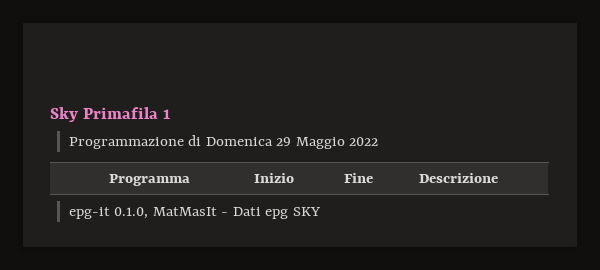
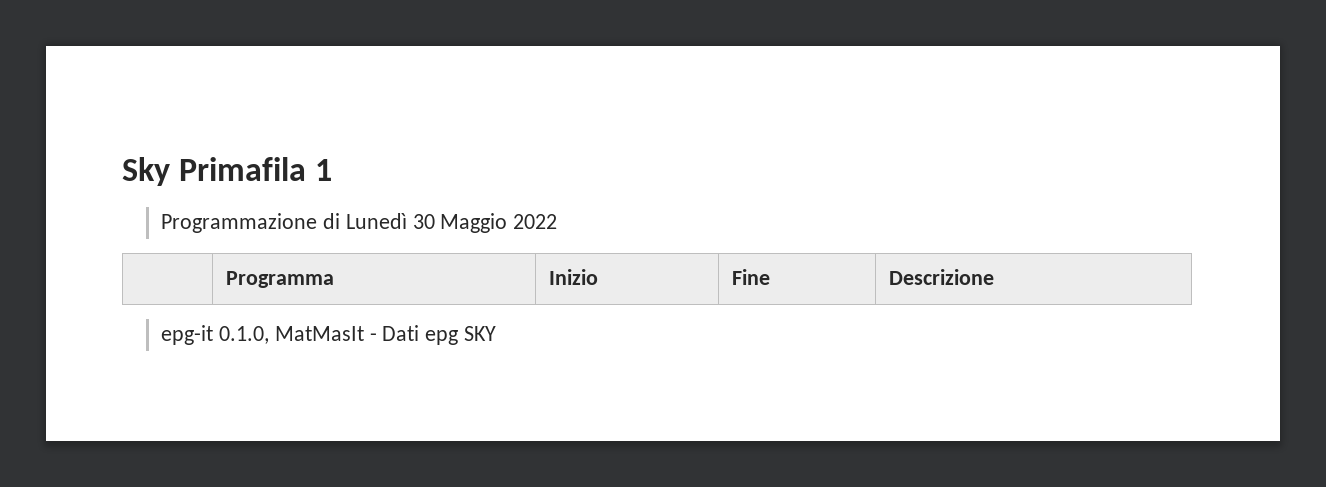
- Programmazione di Domenica 29 Maggio 2022
+ Programmazione di Lunedì 30 Maggio 2022

